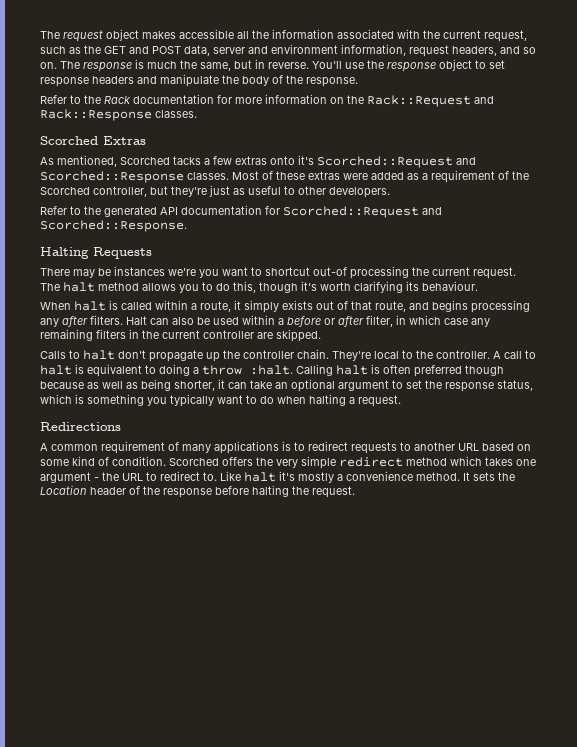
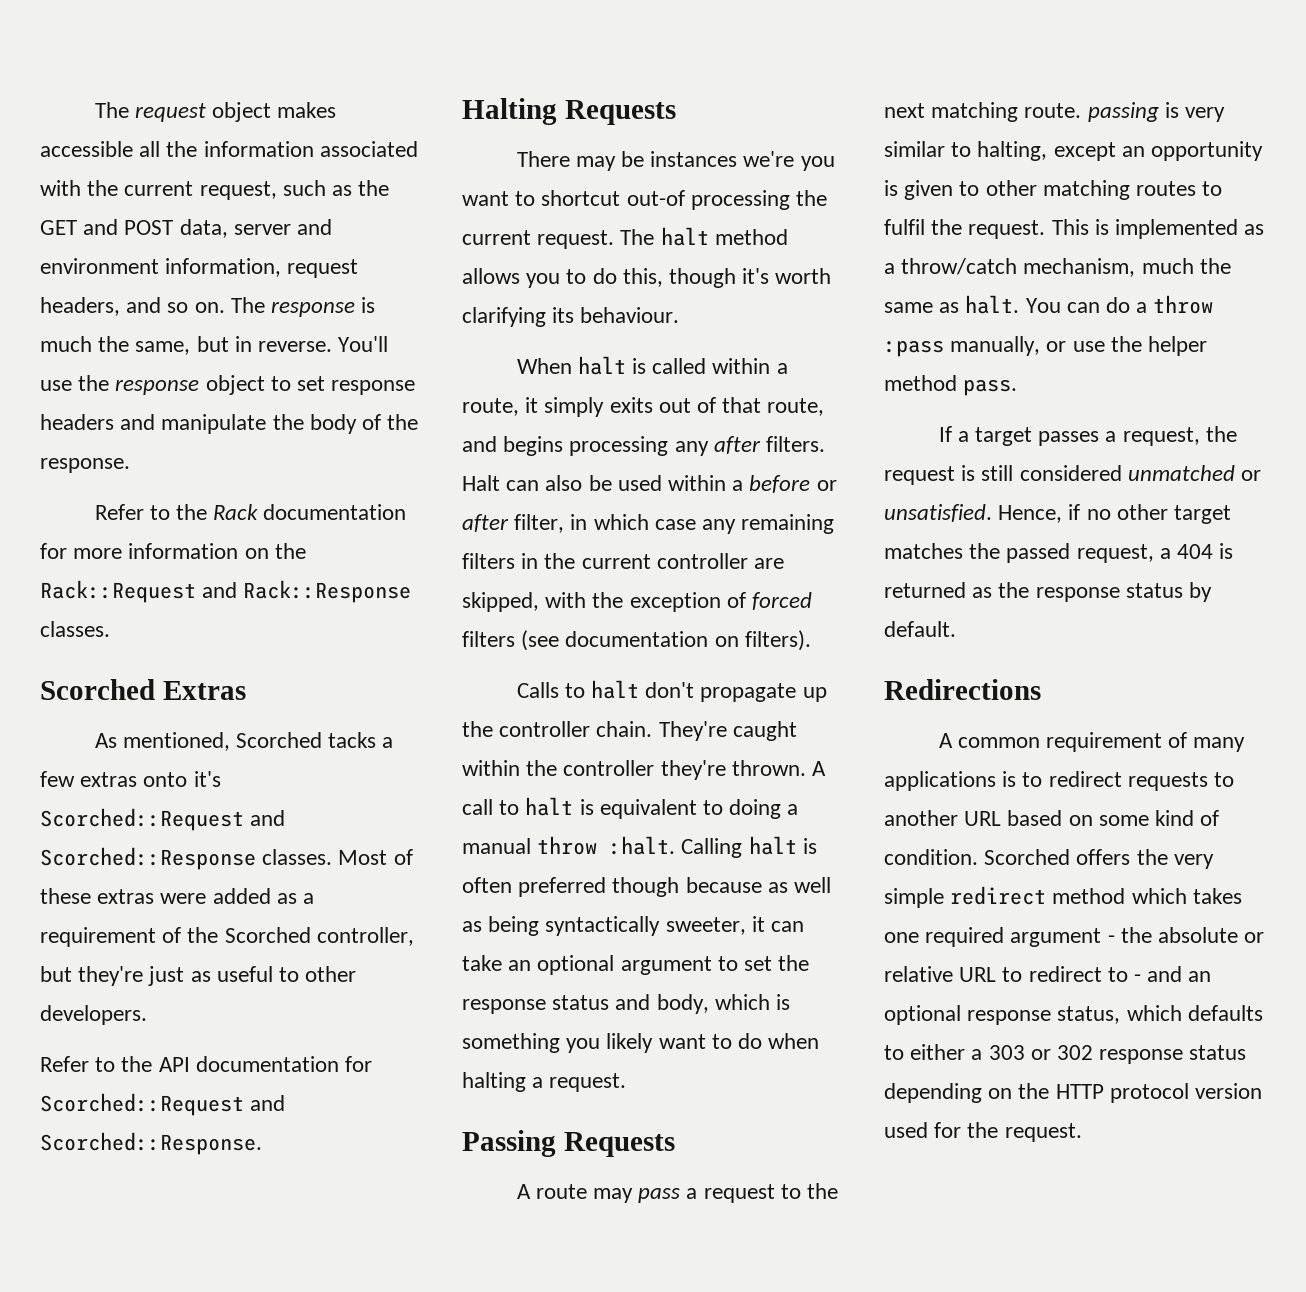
- Refer to the generated API documentation for Scorched::Request and Scorched::Response.
+ Refer to the API documentation for Scorched::Request and Scorched::Response.
- When halt is called within a route, it simply exists out of that route, and begins processing any after filters.
+ When halt is called within a route, it simply exits out of that route, and begins processing any after filters.
- Halt can also be used within a before or after filter, in which case any remaining filters in the current controller are skipped.
+ Halt can also be used within a before or after filter, in which case any remaining filters in the current controller are skipped, with the exception of forced filters (see documentation on filters).
- They're local to the controller.
+ They're caught within the controller they're thrown.
- A call to halt is equivalent to doing a throw :halt.
+ A call to halt is equivalent to doing a manual throw :halt.
- Calling halt is often preferred though because as well as being shorter, it can take an optional argument to set the response status, which is something you typically want to do when halting a request.
+ Calling halt is often preferred though because as well as being syntactically sweeter, it can take an optional argument to set the response status and body, which is something you likely want to do when halting a request.
+ Passing Requests
+ A route may pass a request to the next matching route. passing is very similar to halting, except an opportunity is given to other matching routes to fulfil the request. This is implemented as a throw/catch mechanism, much the same as halt. You can do a throw :pass manually, or use the helper method pass.
+ If a target passes a request, the request is still considered unmatched or unsatisfied. Hence, if no other target matches the passed request, a 404 is returned as the response status by default.
- Scorched offers the very simple redirect method which takes one argument - the URL to redirect to. Like halt it's mostly a convenience method. It sets the Location header of the response before halting the request.
+ Scorched offers the very simple redirect method which takes one required argument - the absolute or relative URL to redirect to - and an optional response status, which defaults to either a 303 or 302 response status depending on the HTTP protocol version used for the request.

